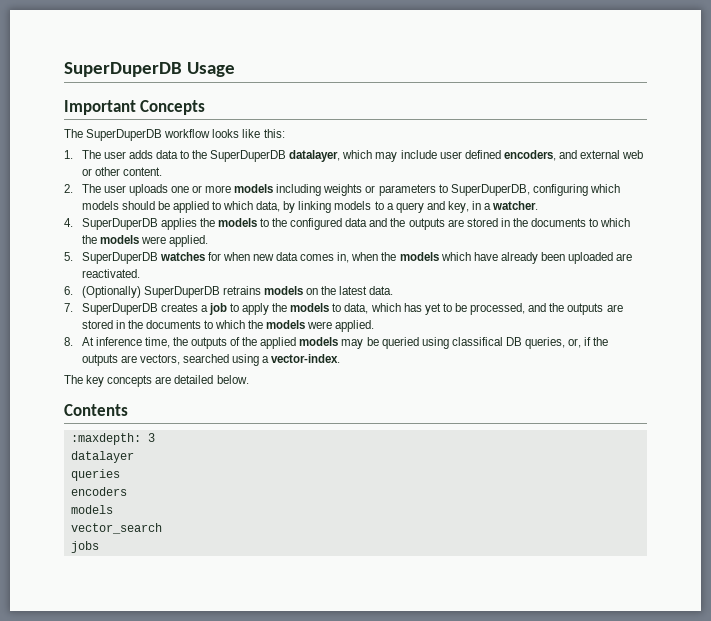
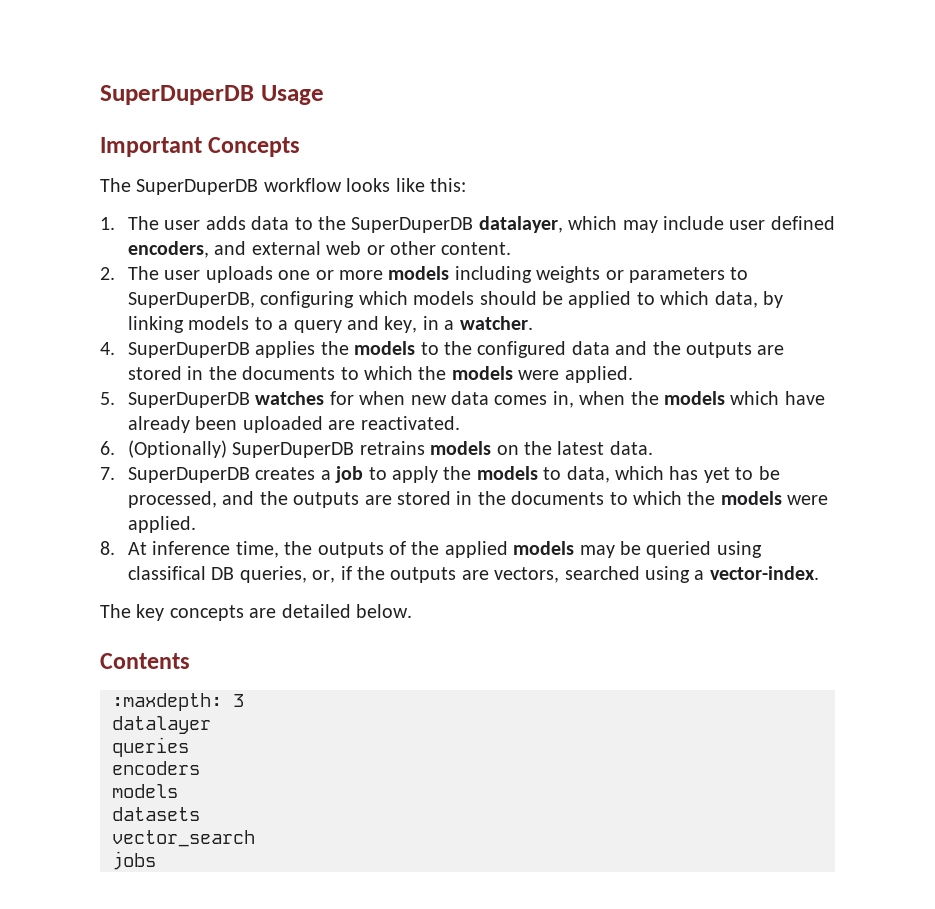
+ datasets

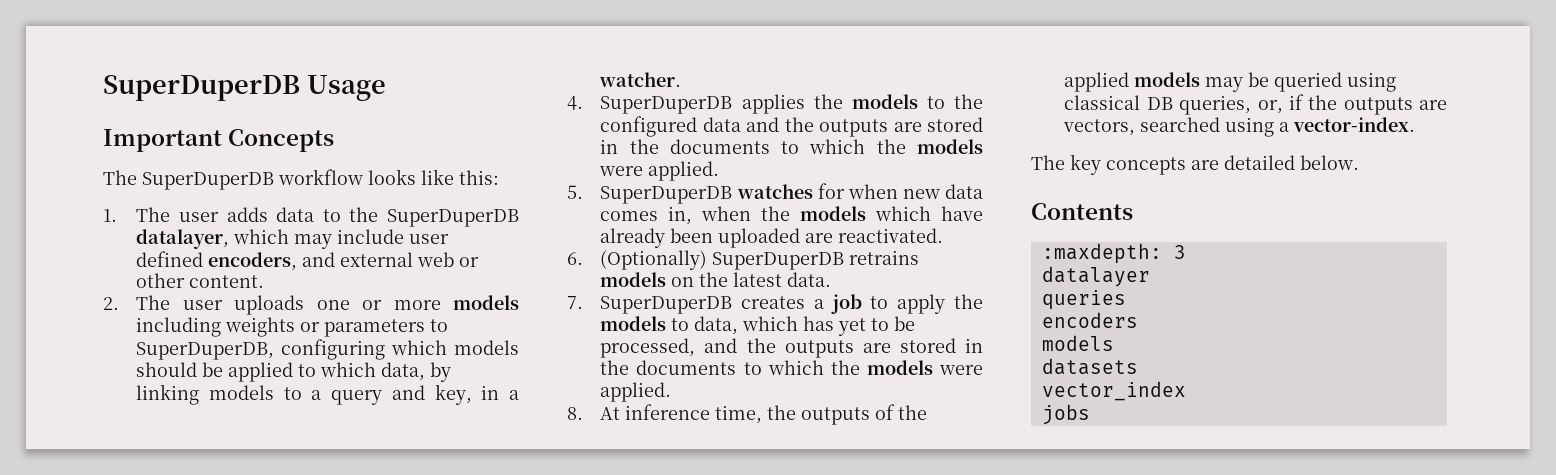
- 8. At inference time, the outputs of the applied models may be queried using classifical DB queries, or, if the outputs are vectors, searched using a vector-index.
+ 8. At inference time, the outputs of the applied models may be queried using classical DB queries, or, if the outputs are vectors, searched using a vector-index.
- vector_search
+ vector_index

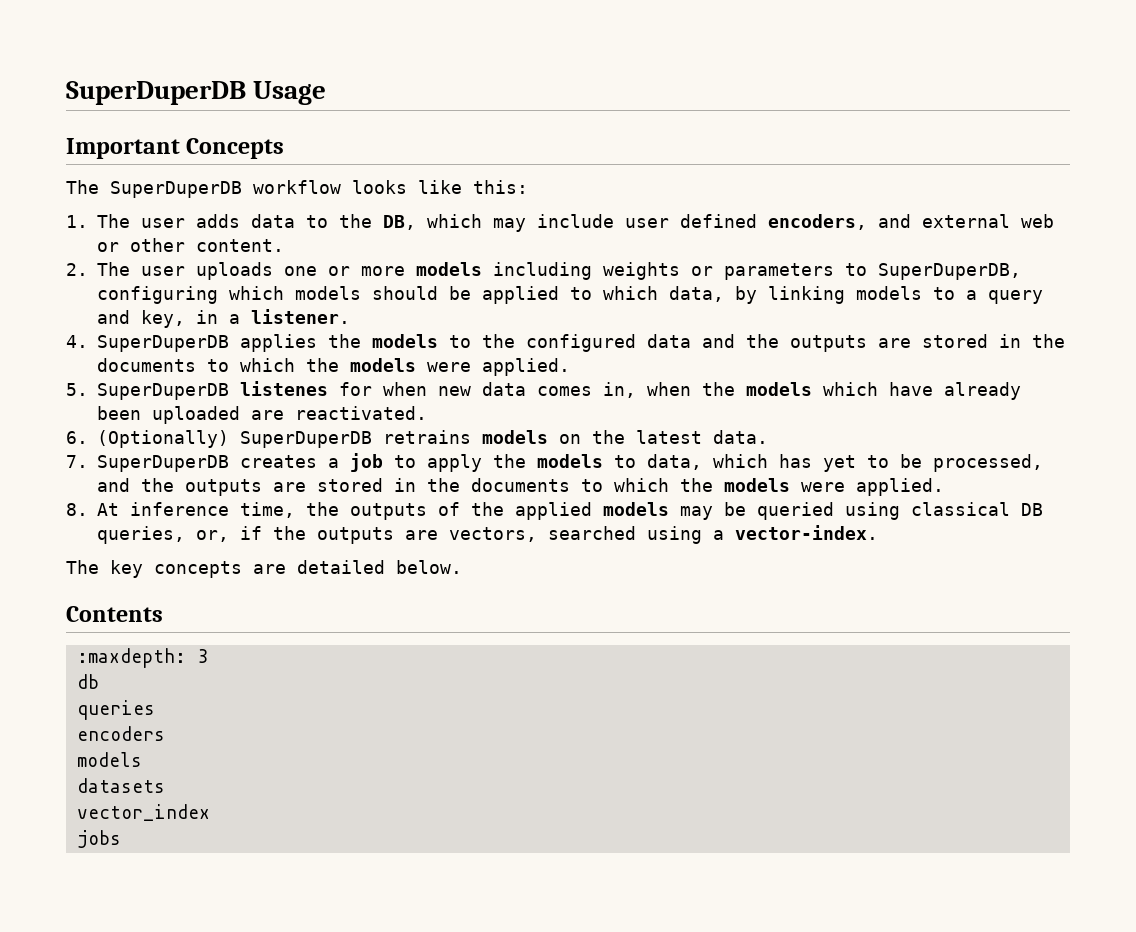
- 1. The user adds data to the SuperDuperDB datalayer, which may include user defined encoders, and external web or other content.
+ 1. The user adds data to the DB, which may include user defined encoders, and external web or other content.
- 2. The user uploads one or more models including weights or parameters to SuperDuperDB, configuring which models should be applied to which data, by linking models to a query and key, in a watcher.
+ 2. The user uploads one or more models including weights or parameters to SuperDuperDB, configuring which models should be applied to which data, by linking models to a query and key, in a listener.
- 5. SuperDuperDB watches for when new data comes in, when the models which have already been uploaded are reactivated.
+ 5. SuperDuperDB listenes for when new data comes in, when the models which have already been uploaded are reactivated.
- datalayer
+ db

